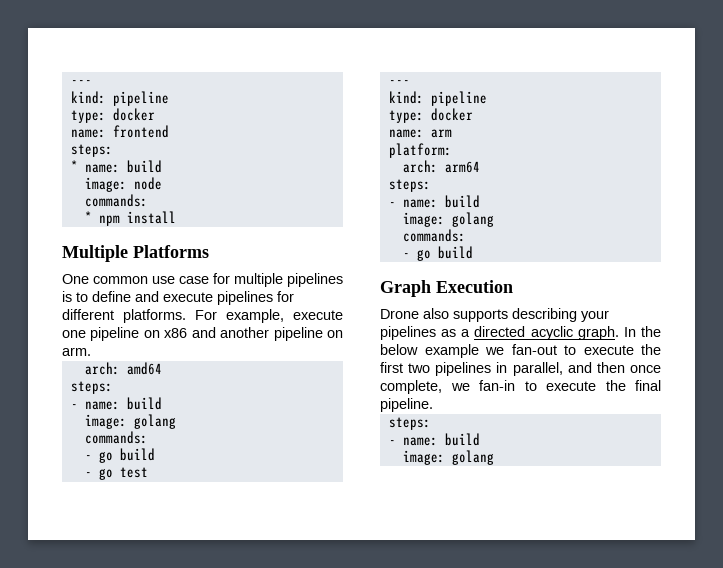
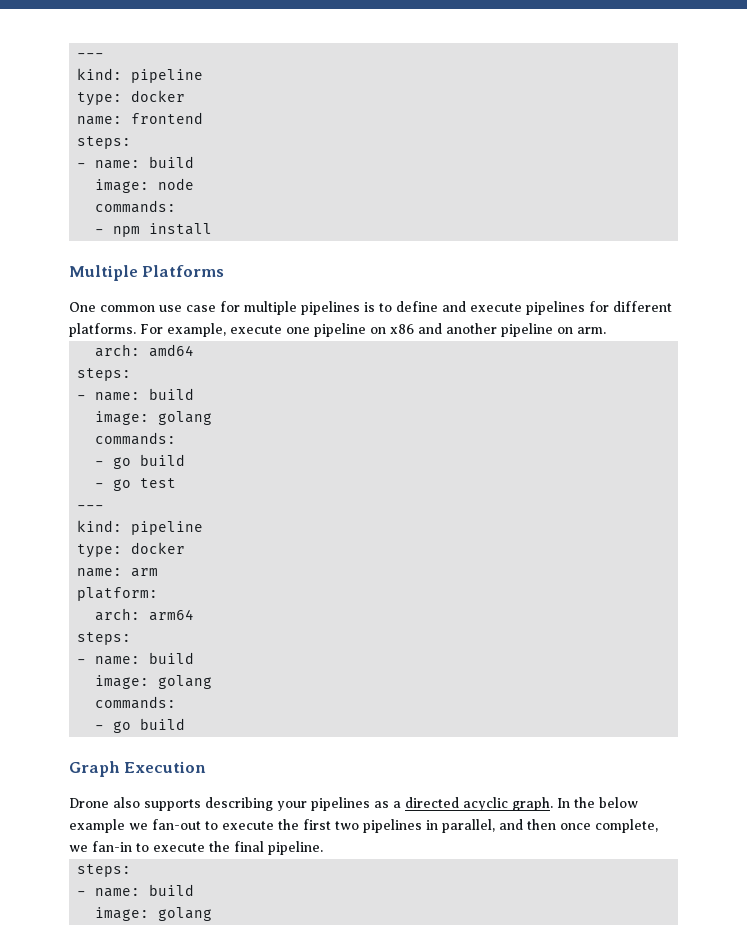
  name: frontend
  steps:
- * name: build
+ - name: build
- * npm install
+ - npm install

